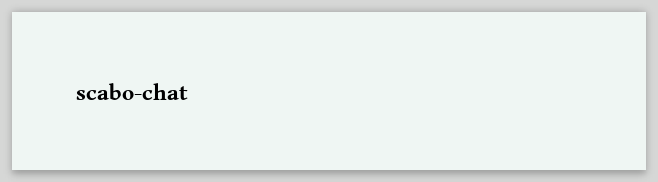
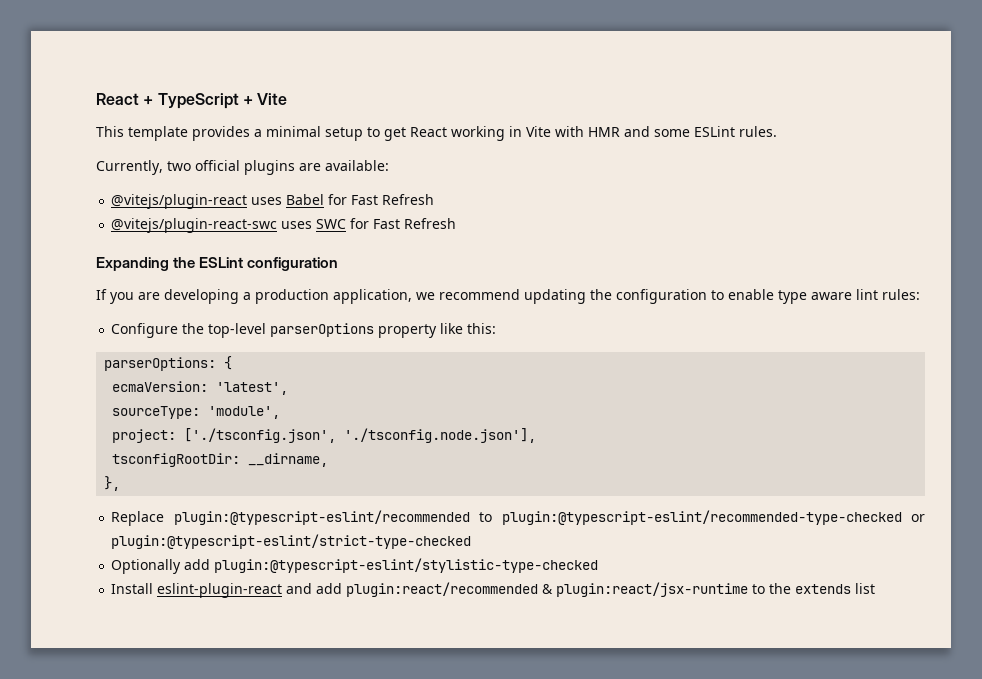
- scabo-chat
+ React + TypeScript + Vite
+ This template provides a minimal setup to get React working in Vite with HMR and some ESLint rules.
+ Currently, two official plugins are available:
+ @vitejs/plugin-react uses Babel for Fast Refresh
+ @vitejs/plugin-react-swc uses SWC for Fast Refresh
+ Expanding the ESLint configuration
+ If you are developing a production application, we recommend updating the configuration to enable type aware lint rules:
+ Configure the top-level parserOptions property like this:
+ parserOptions: {
+ ecmaVersion: 'latest',
+ sourceType: 'module',
+ project: ['./tsconfig.json', './tsconfig.node.json'],
+ tsconfigRootDir: __dirname,
+ },
+ Replace plugin:@typescript-eslint/recommended to plugin:@typescript-eslint/recommended-type-checked or plugin:@typescript-eslint/strict-type-checked
+ Optionally add plugin:@typescript-eslint/stylistic-type-checked
+ Install eslint-plugin-react and add plugin:react/recommended & plugin:react/jsx-runtime to the extends list

